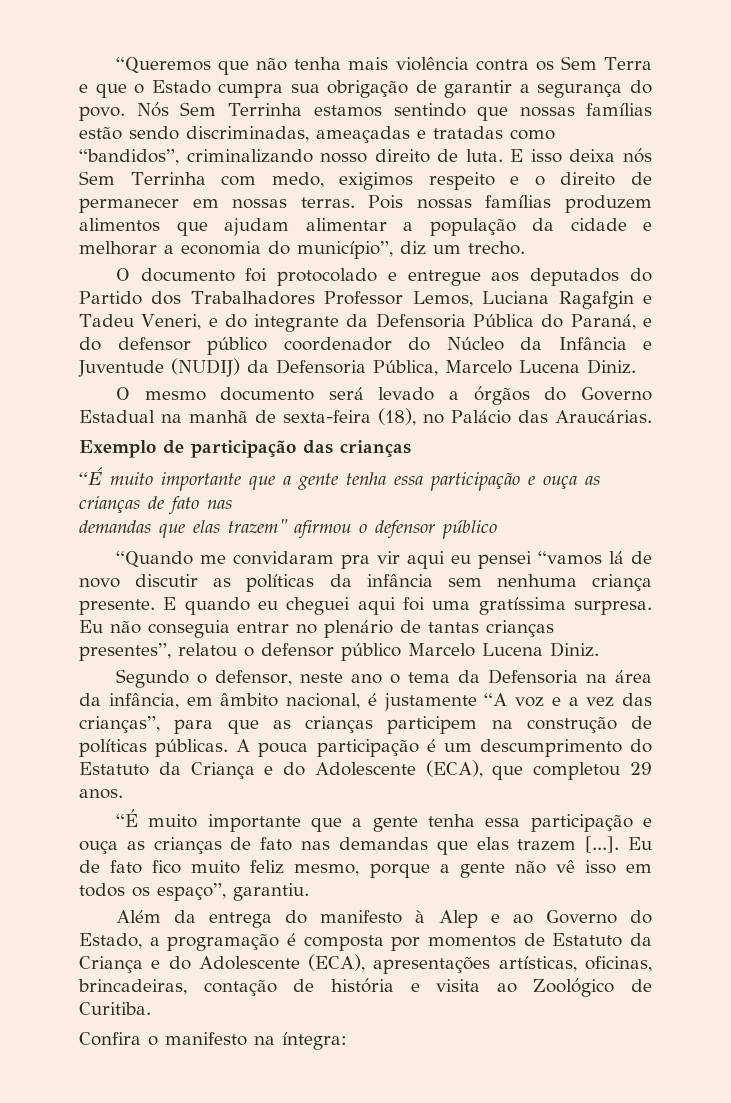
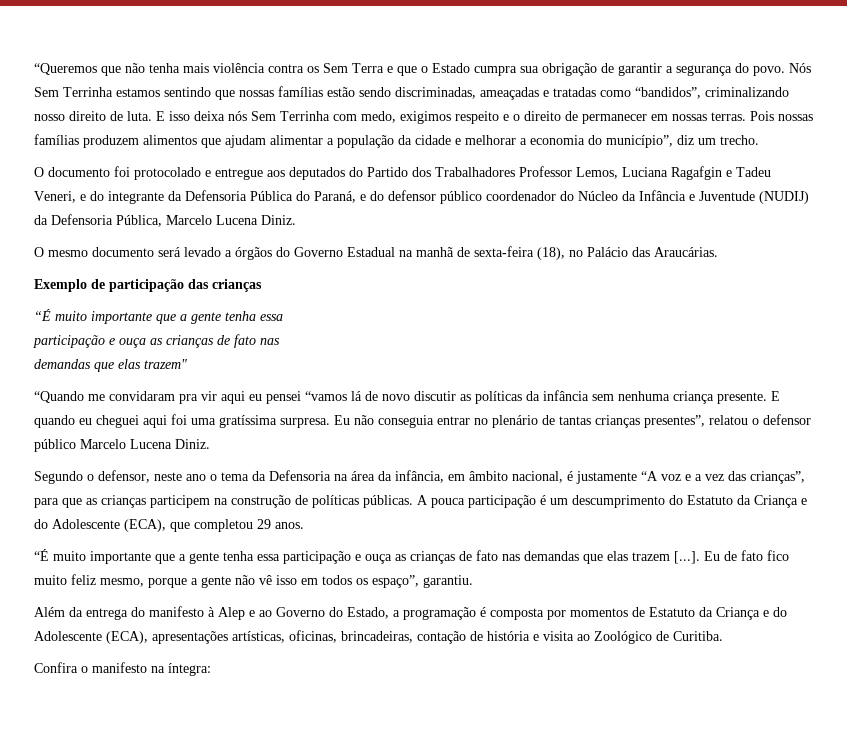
  Exemplo de participação das crianças
- “É muito importante que a gente tenha essa participação e ouça as crianças de fato nas
+ “É muito importante que a gente tenha essa
+ participação e ouça as crianças de fato nas
- demandas que elas trazem" afirmou o defensor público
+ demandas que elas trazem"

